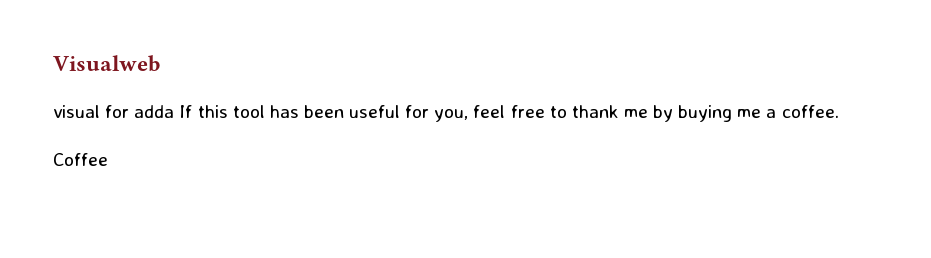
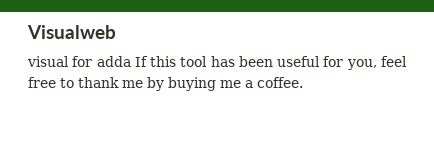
- Coffee

